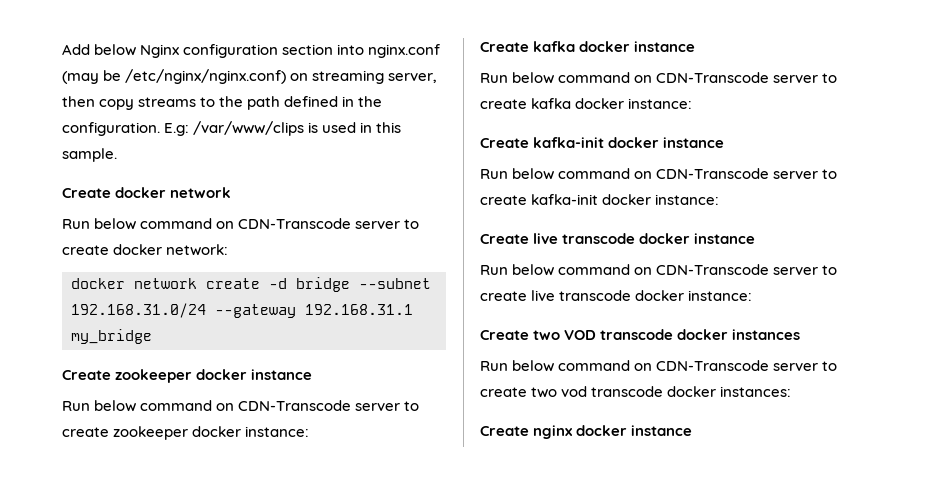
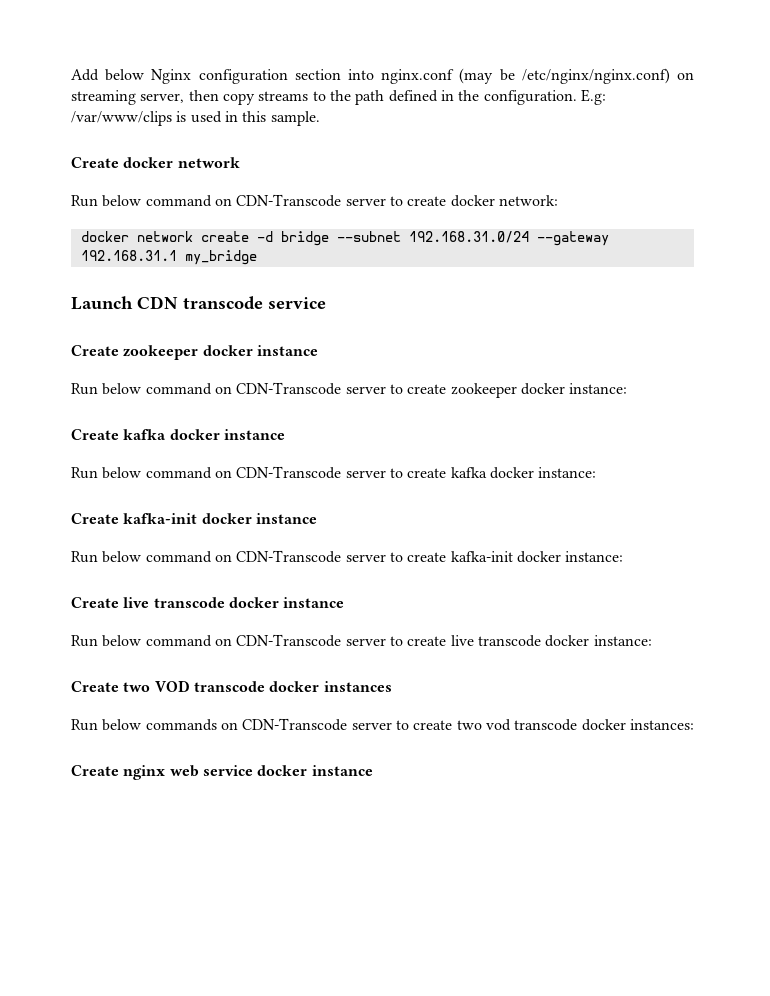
+ Launch CDN transcode service
- Run below command on CDN-Transcode server to create two vod transcode docker instances:
+ Run below commands on CDN-Transcode server to create two vod transcode docker instances:
- Create nginx docker instance
+ Create nginx web service docker instance

